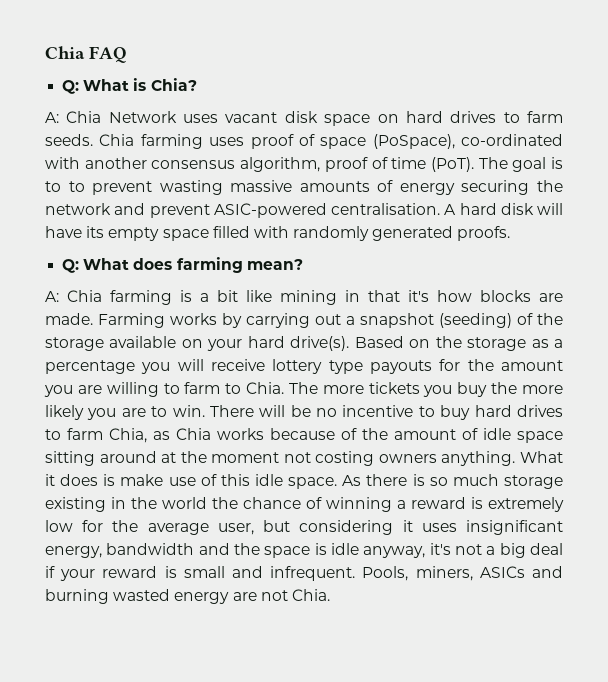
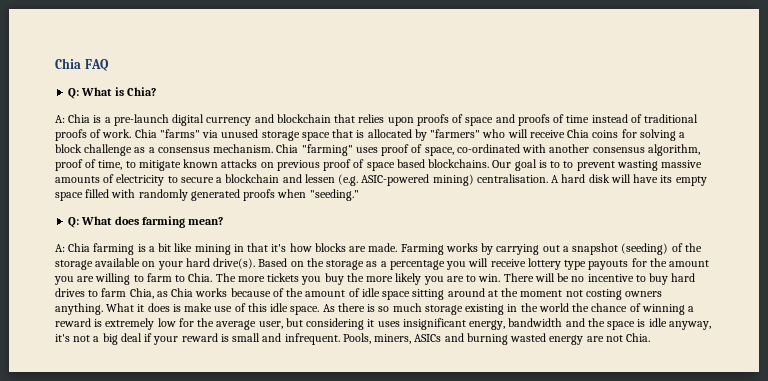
- A: Chia Network uses vacant disk space on hard drives to farm seeds. Chia farming uses proof of space (PoSpace), co-ordinated with another consensus algorithm, proof of time (PoT). The goal is to to prevent wasting massive amounts of energy securing the network and prevent ASIC-powered centralisation.
+ A: Chia is a pre-launch digital currency and blockchain that relies upon proofs of space and proofs of time instead of traditional proofs of work. Chia "farms" via unused storage space that is allocated by "farmers" who will receive Chia coins for solving a block challenge as a consensus mechanism. Chia "farming" uses proof of space, co-ordinated with another consensus algorithm, proof of time, to mitigate known attacks on previous proof of space based blockchains. Our goal is to to prevent wasting massive amounts of electricity to secure a blockchain and lessen (e.g. ASIC-powered mining) centralisation.
- A hard disk will have its empty space filled with randomly generated proofs.
+ A hard disk will have its empty space filled with randomly generated proofs when "seeding."

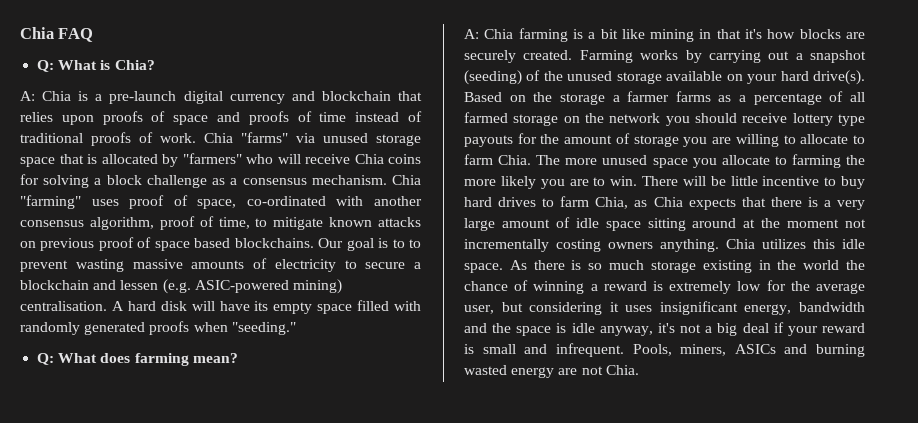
- A: Chia farming is a bit like mining in that it's how blocks are made.
+ A: Chia farming is a bit like mining in that it's how blocks are securely created.
- Farming works by carrying out a snapshot (seeding) of the storage available on your hard drive(s).
+ Farming works by carrying out a snapshot (seeding) of the unused storage available on your hard drive(s).
- Based on the storage as a percentage you will receive lottery type payouts for the amount you are willing to farm to Chia. The more tickets you buy the more likely you are to win.
+ Based on the storage a farmer farms as a percentage of all farmed storage on the network you should receive lottery type payouts for the amount of storage you are willing to allocate to farm Chia. The more unused space you allocate to farming the more likely you are to win.
- There will be no incentive to buy hard drives to farm Chia, as Chia works because of the amount of idle space sitting around at the moment not costing owners anything.
+ There will be little incentive to buy hard drives to farm Chia, as Chia expects that there is a very large amount of idle space sitting around at the moment not incrementally costing owners anything.
- What it does is make use of this idle space.
+ Chia utilizes this idle space.

